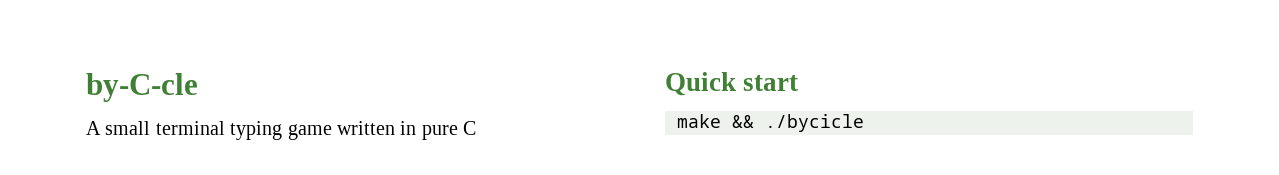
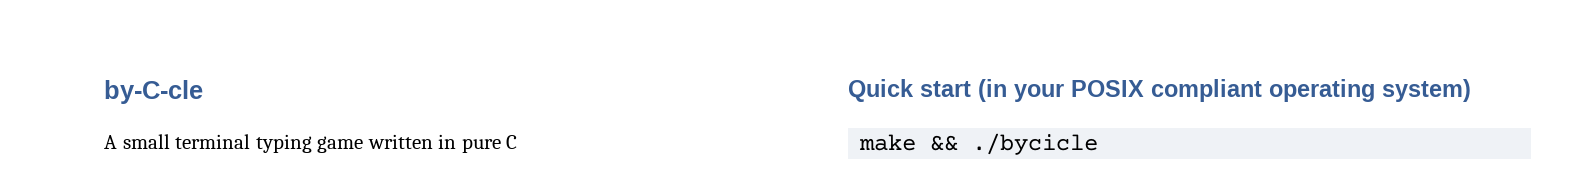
- Quick start
+ Quick start (in your POSIX compliant operating system)

